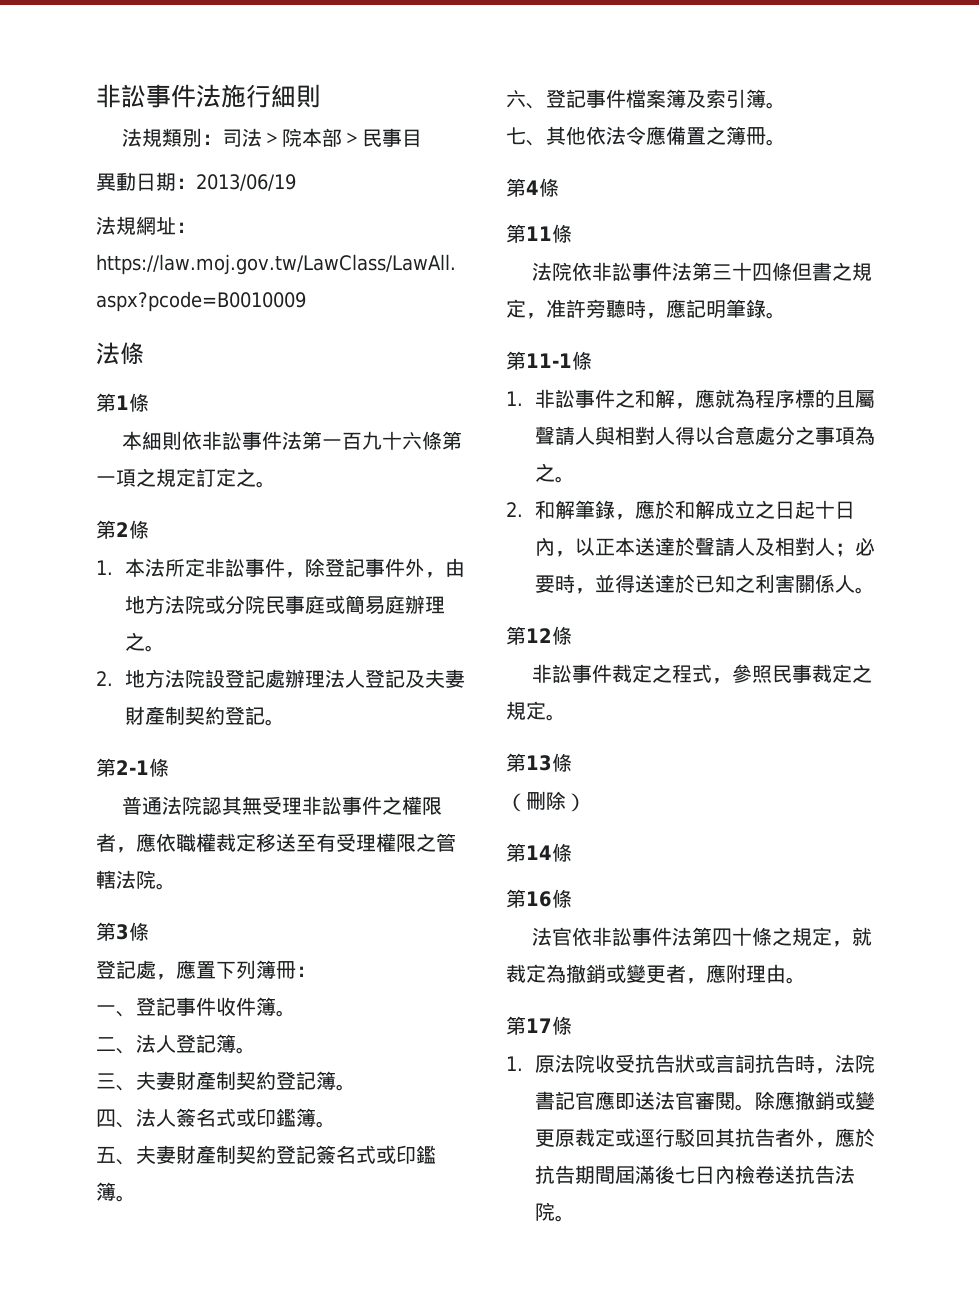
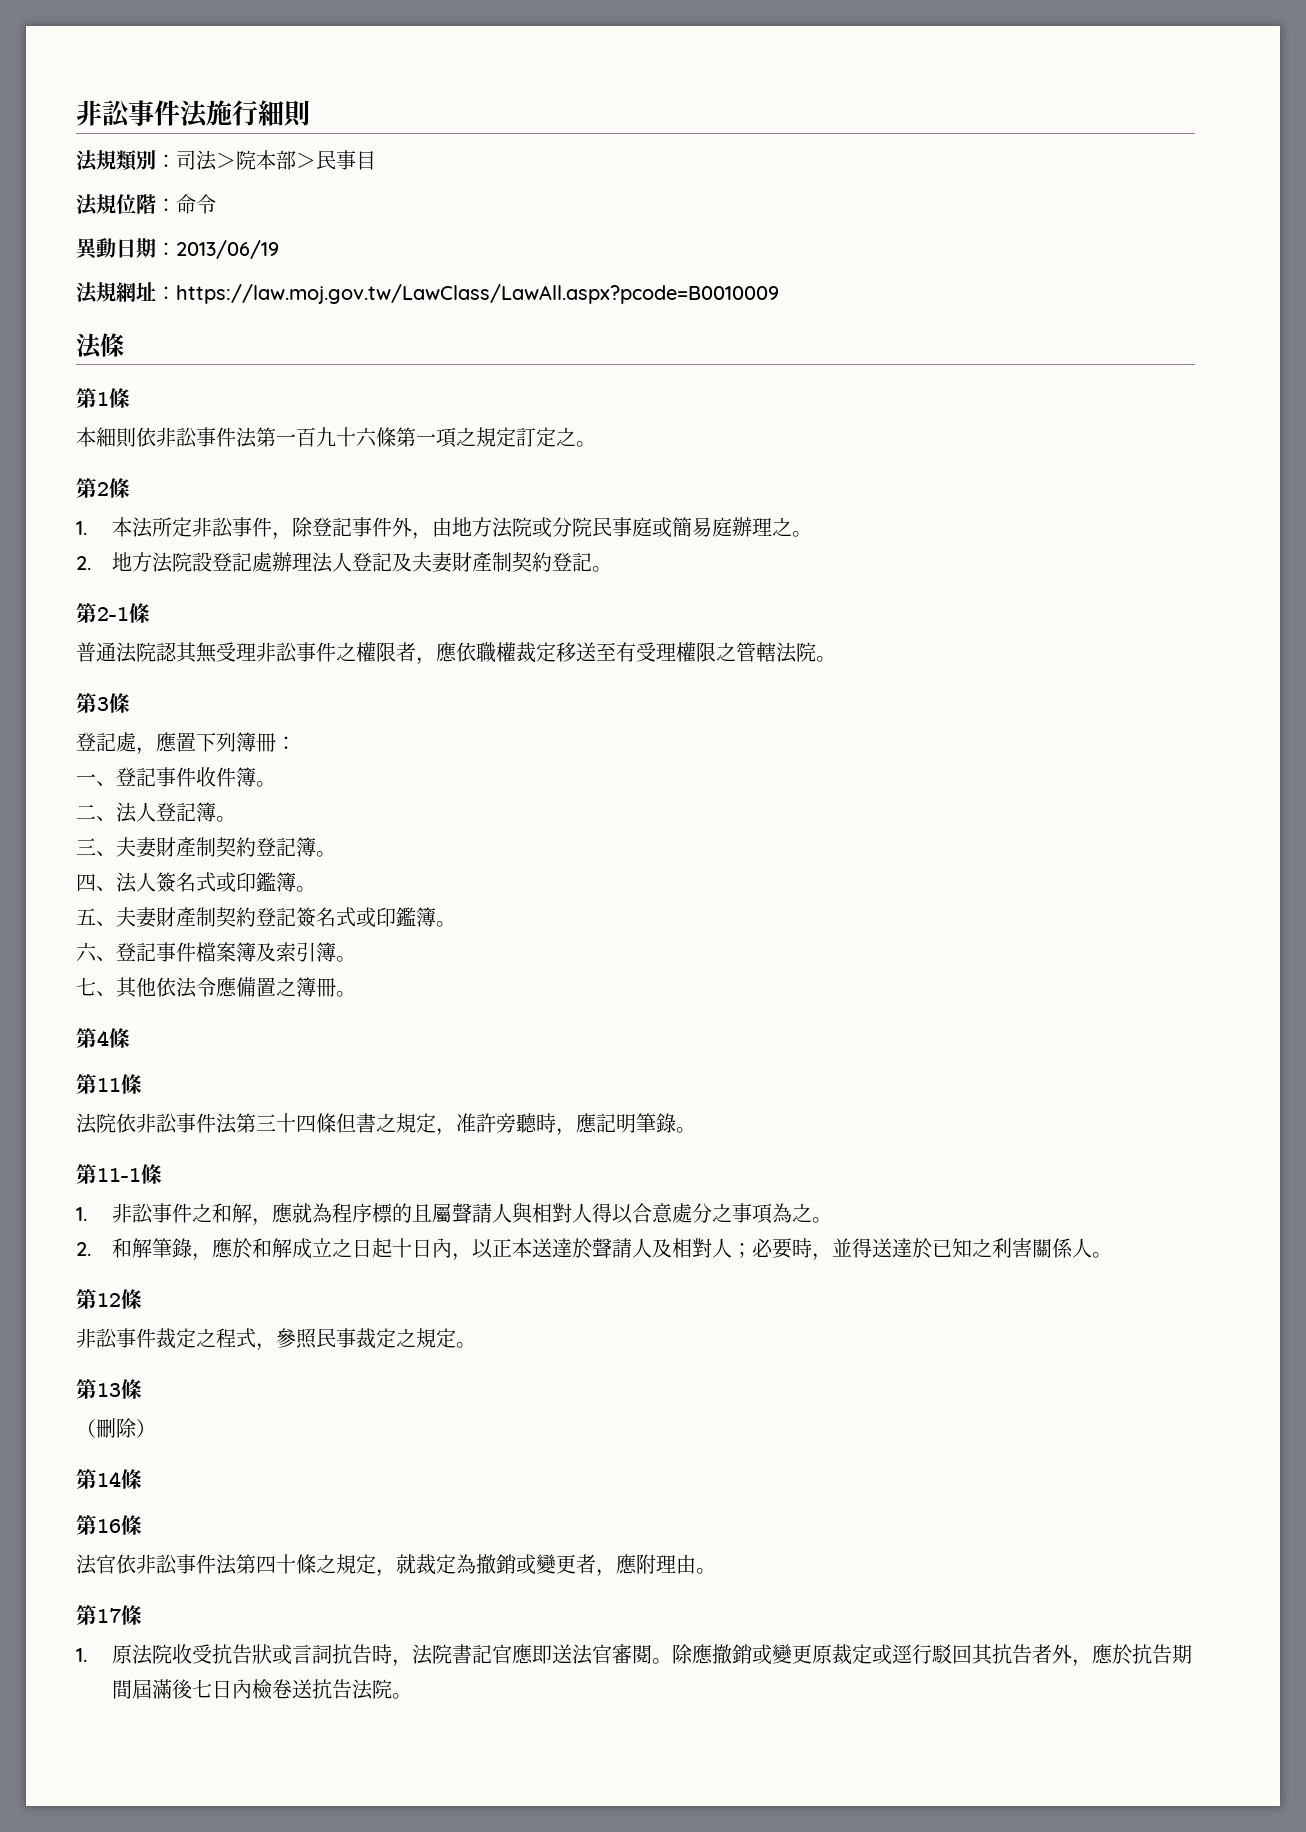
+ 法規位階：命令

